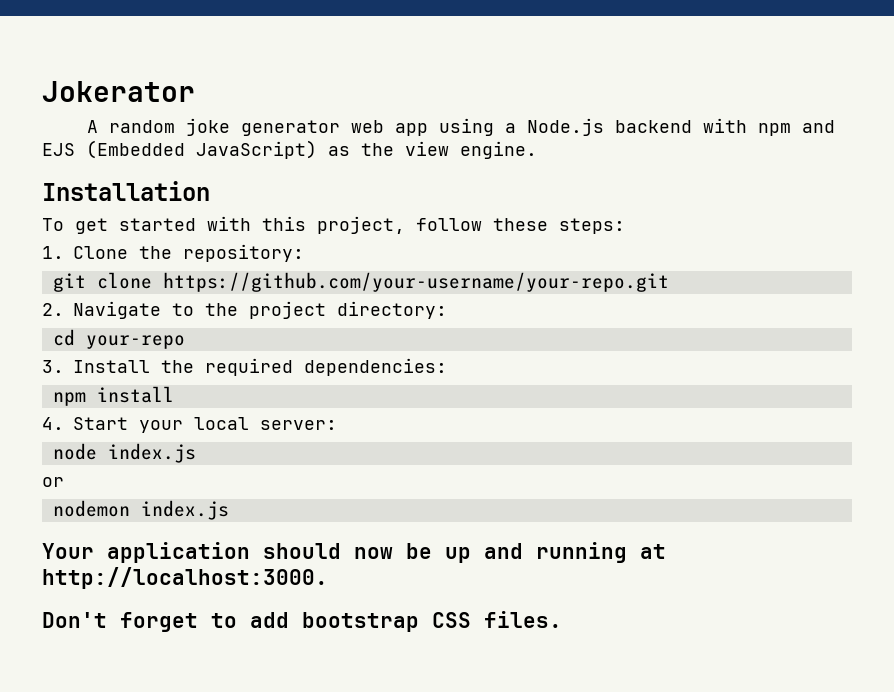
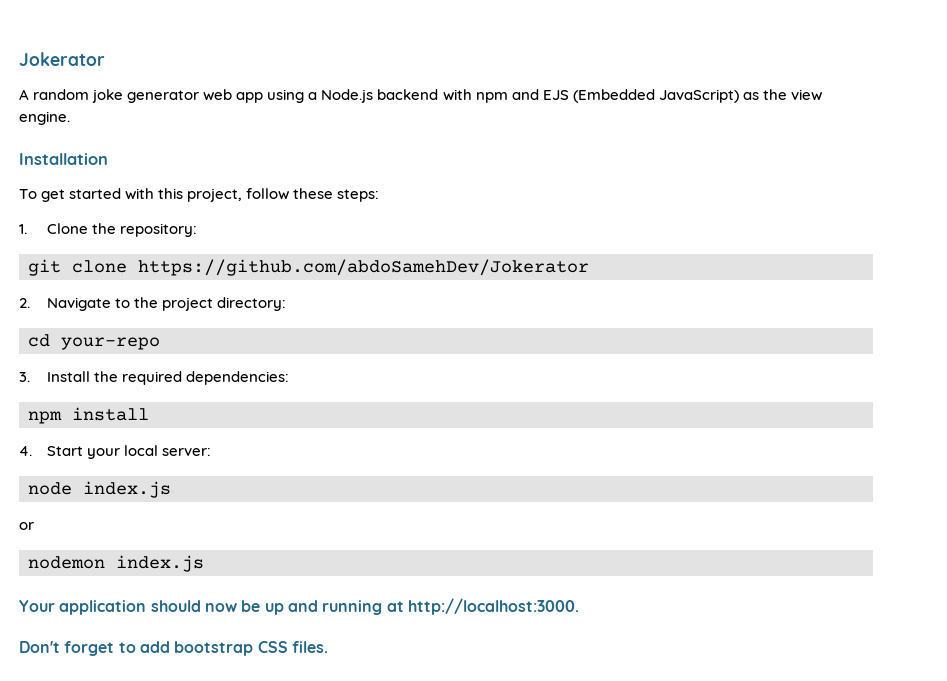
- git clone https://github.com/your-username/your-repo.git
+ git clone https://github.com/abdoSamehDev/Jokerator

